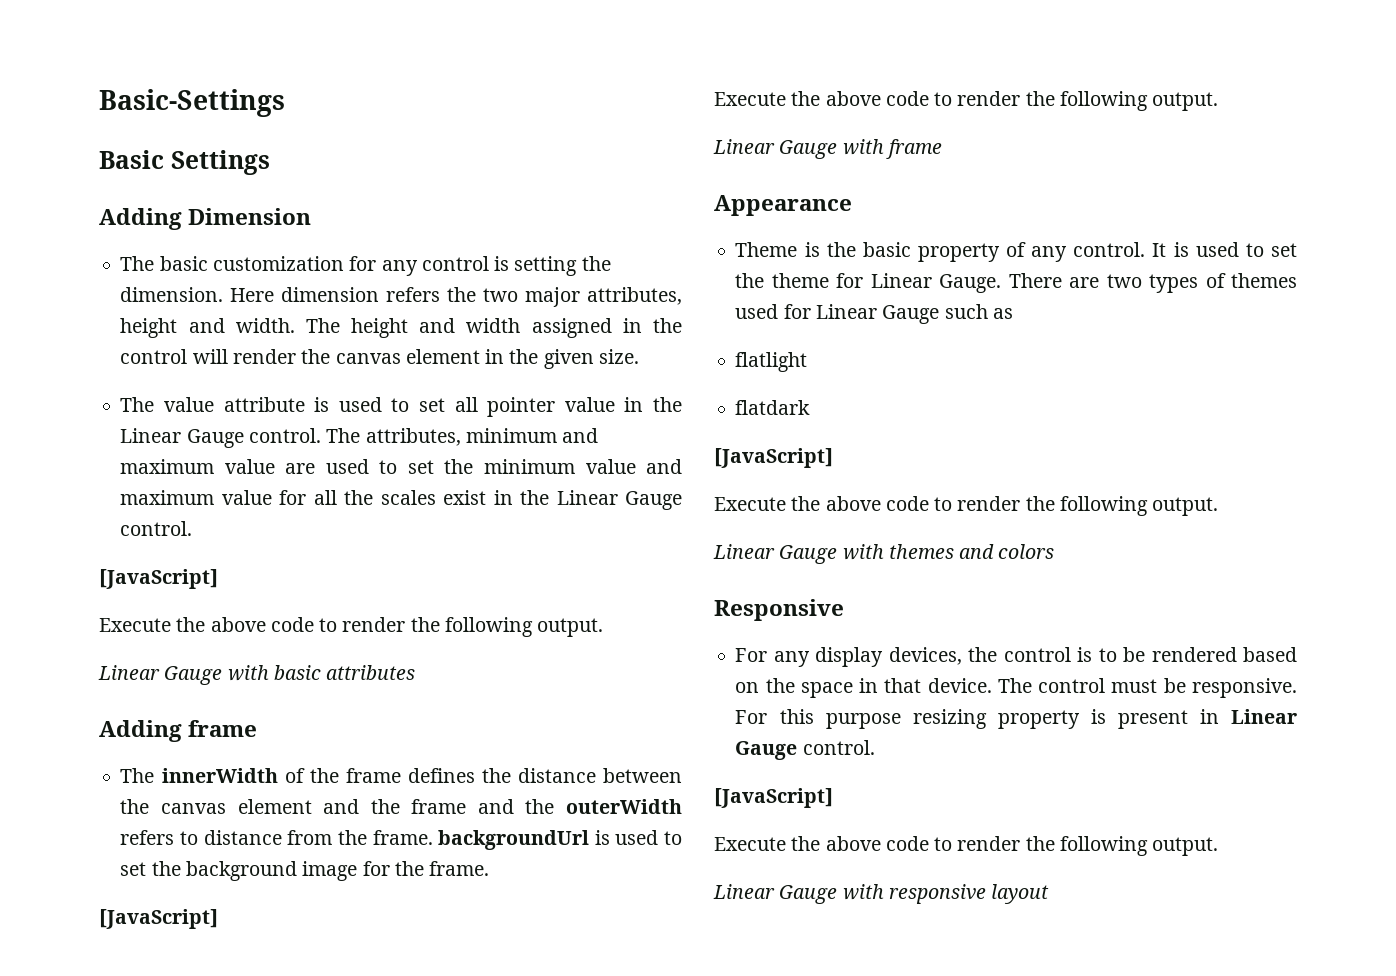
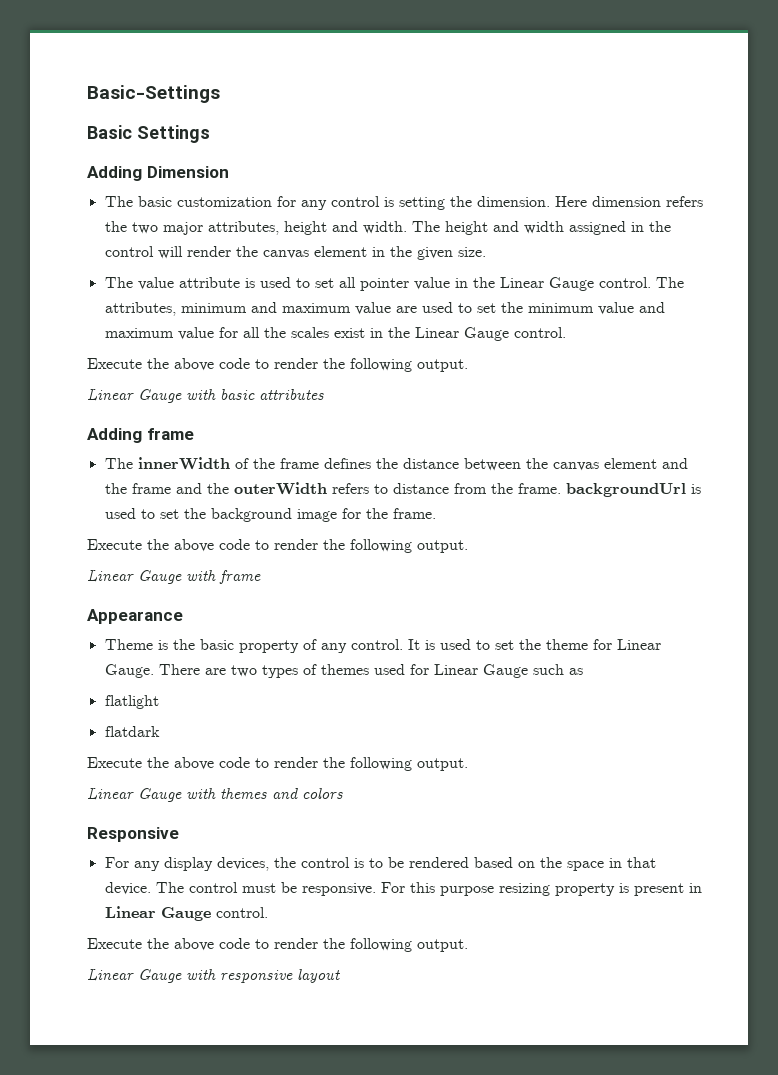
  The attributes, minimum and maximum value are used to set the minimum value and maximum value for all the scales exist in the Linear Gauge control.
- [JavaScript]
  The innerWidth of the frame defines the distance between the canvas element and the frame and the outerWidth refers to distance from the frame. backgroundUrl is used to set the background image for the frame.
- [JavaScript]
  flatdark
- [JavaScript]
  For this purpose resizing property is present in Linear Gauge control.
- [JavaScript]

